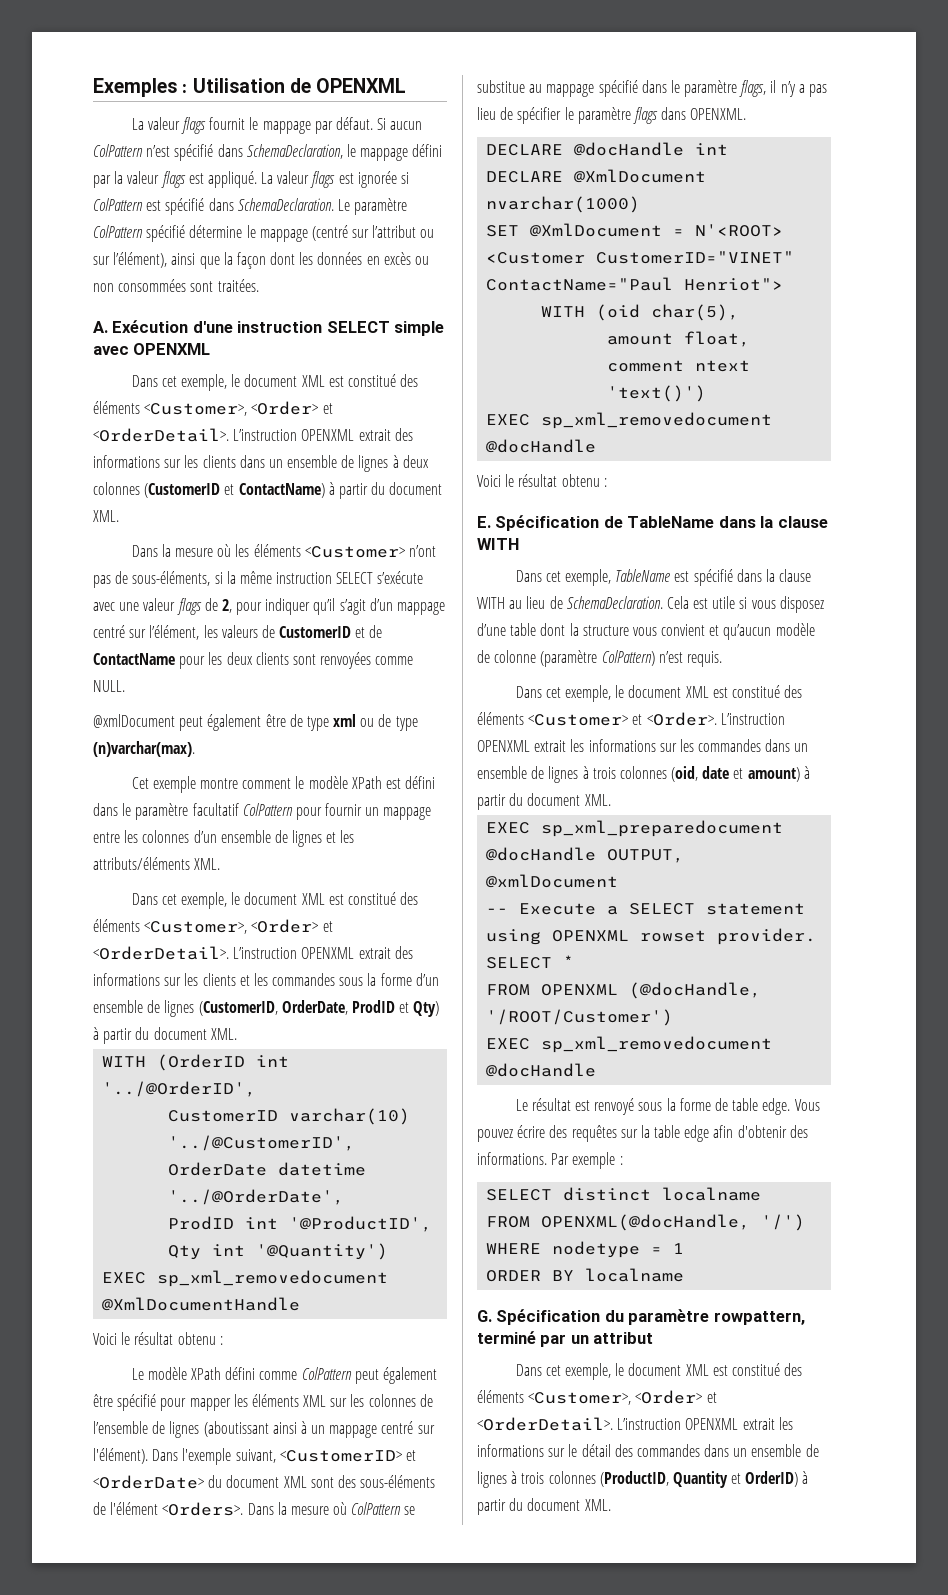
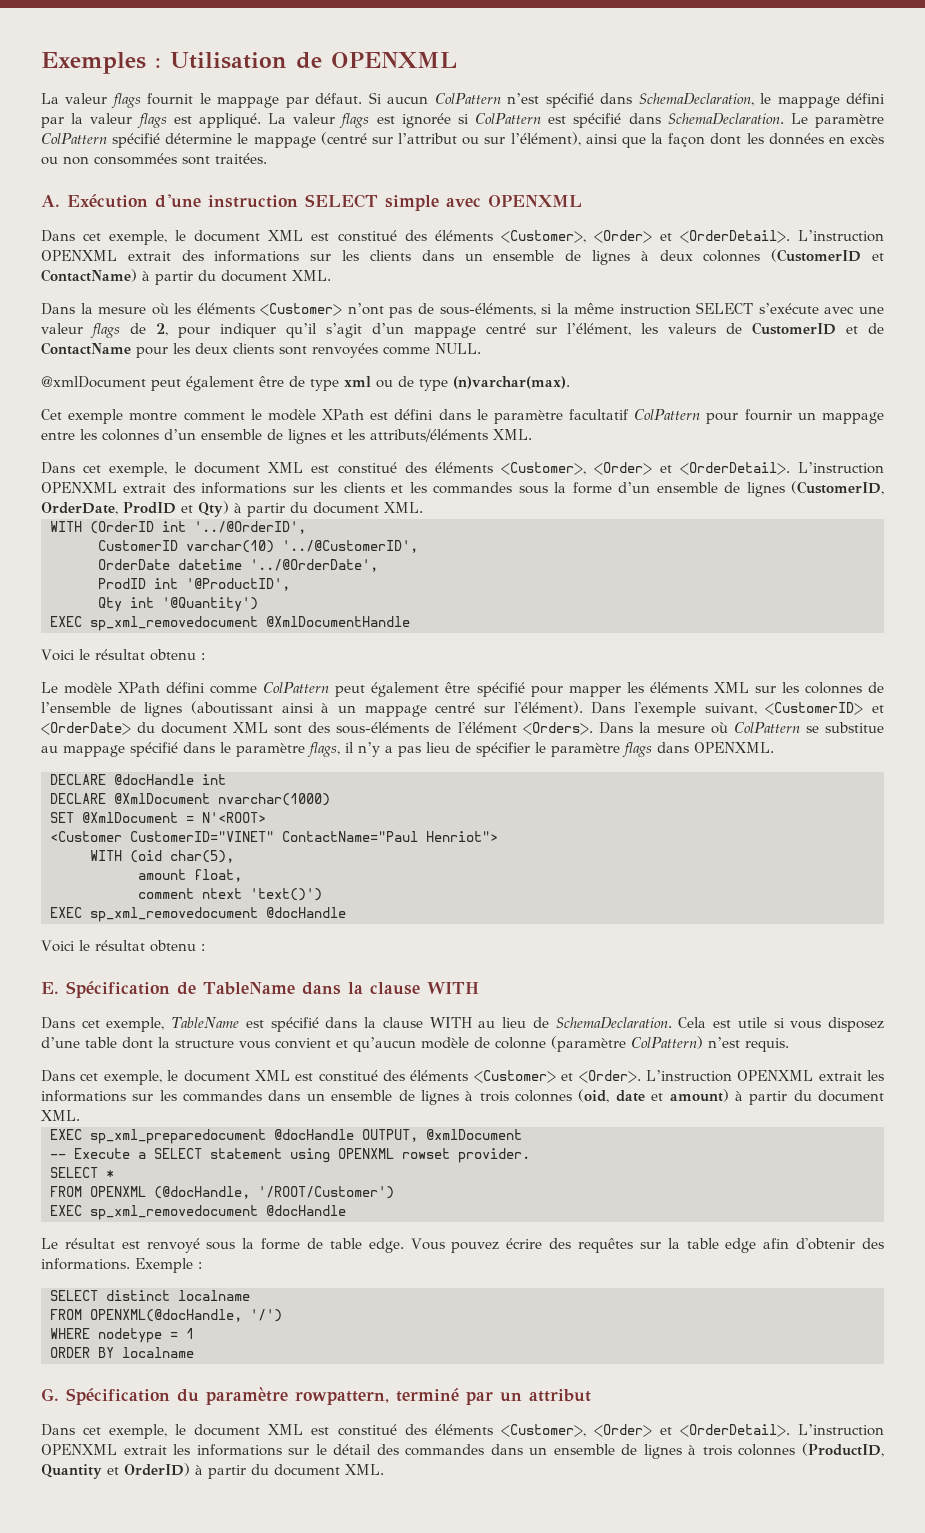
- Par exemple :
+ Exemple :

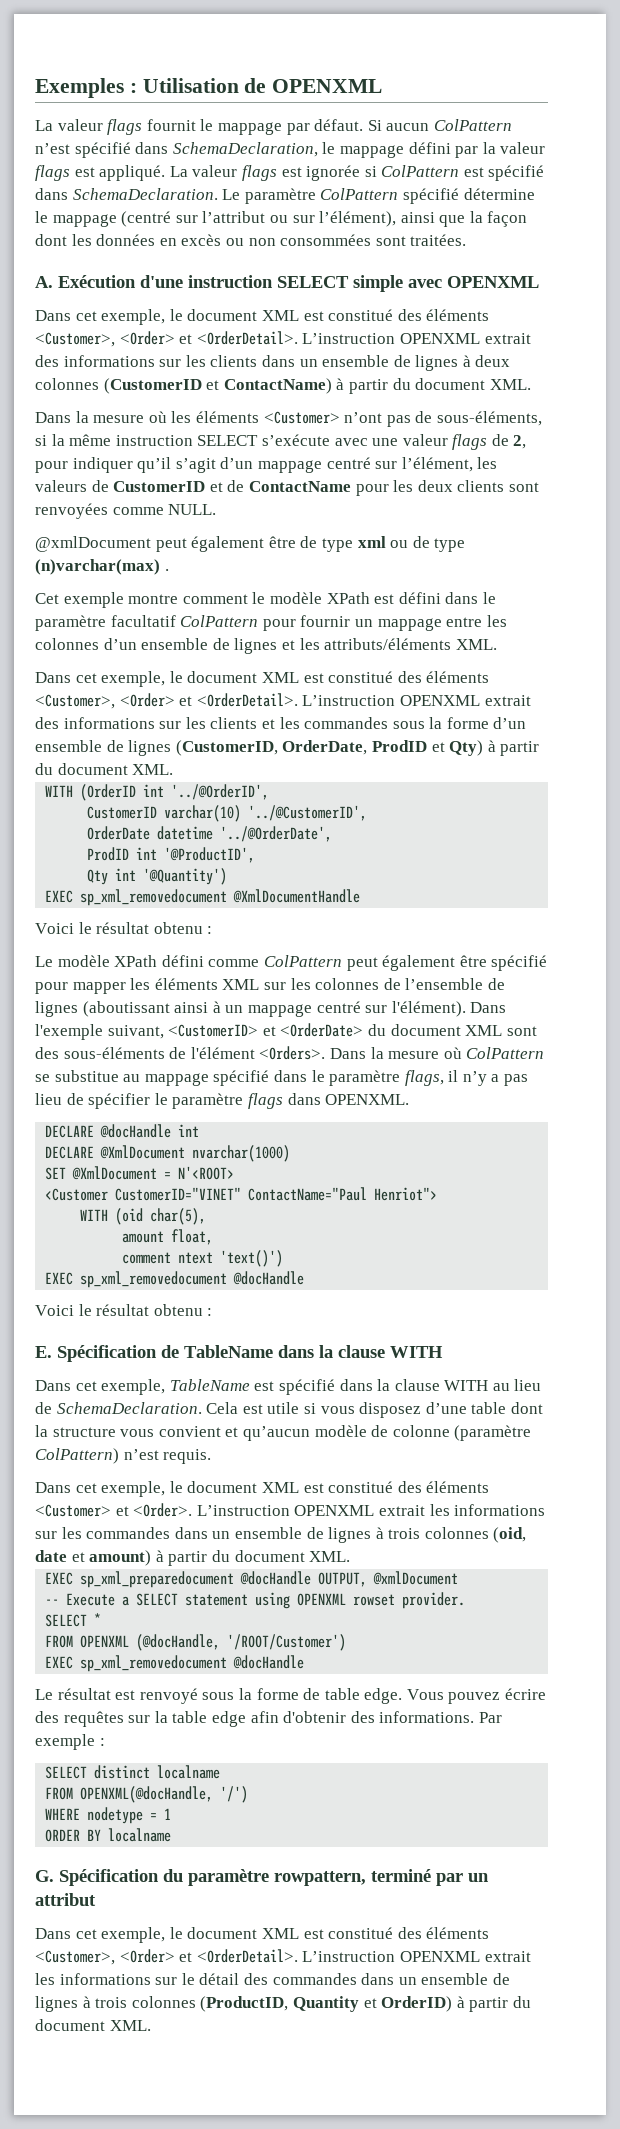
- @xmlDocument peut également être de type xml ou de type (n)varchar(max).
+ @xmlDocument peut également être de type xml ou de type (n)varchar(max) .
- Exemple :
+ Par exemple :

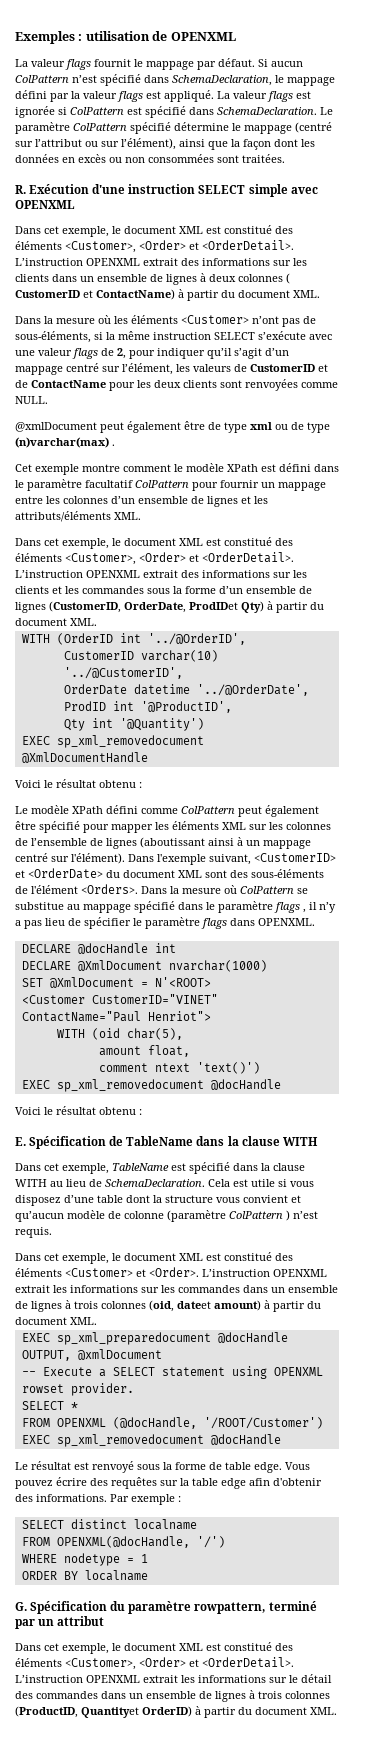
- Exemples : Utilisation de OPENXML
+ Exemples : utilisation de OPENXML
- A. Exécution d'une instruction SELECT simple avec OPENXML
+ R. Exécution d'une instruction SELECT simple avec OPENXML
- L’instruction OPENXML extrait des informations sur les clients dans un ensemble de lignes à deux colonnes (CustomerID et ContactName) à partir du document XML.
+ L’instruction OPENXML extrait des informations sur les clients dans un ensemble de lignes à deux colonnes ( CustomerID et ContactName) à partir du document XML.
- L’instruction OPENXML extrait des informations sur les clients et les commandes sous la forme d’un ensemble de lignes (CustomerID, OrderDate, ProdID et Qty) à partir du document XML.
+ L’instruction OPENXML extrait des informations sur les clients et les commandes sous la forme d’un ensemble de lignes (CustomerID, OrderDate, ProdIDet Qty) à partir du document XML.
- Dans la mesure où ColPattern se substitue au mappage spécifié dans le paramètre flags, il n’y a pas lieu de spécifier le paramètre flags dans OPENXML.
+ Dans la mesure où ColPattern se substitue au mappage spécifié dans le paramètre flags , il n’y a pas lieu de spécifier le paramètre flags dans OPENXML.
- Cela est utile si vous disposez d’une table dont la structure vous convient et qu’aucun modèle de colonne (paramètre ColPattern) n’est requis.
+ Cela est utile si vous disposez d’une table dont la structure vous convient et qu’aucun modèle de colonne (paramètre ColPattern ) n’est requis.
- L’instruction OPENXML extrait les informations sur les commandes dans un ensemble de lignes à trois colonnes (oid, date et amount) à partir du document XML.
+ L’instruction OPENXML extrait les informations sur les commandes dans un ensemble de lignes à trois colonnes (oid, dateet amount) à partir du document XML.
- L’instruction OPENXML extrait les informations sur le détail des commandes dans un ensemble de lignes à trois colonnes (ProductID, Quantity et OrderID) à partir du document XML.
+ L’instruction OPENXML extrait les informations sur le détail des commandes dans un ensemble de lignes à trois colonnes (ProductID, Quantityet OrderID) à partir du document XML.

